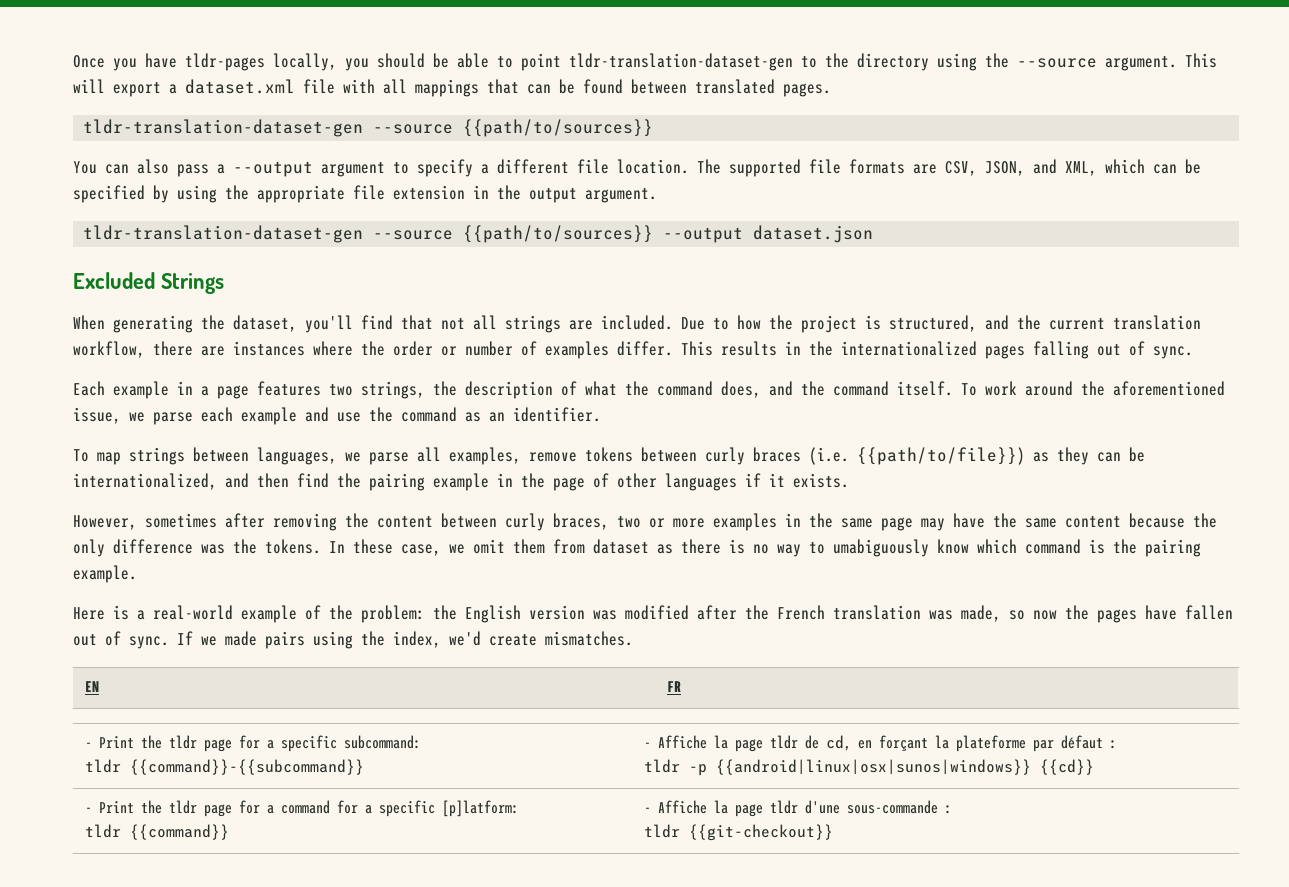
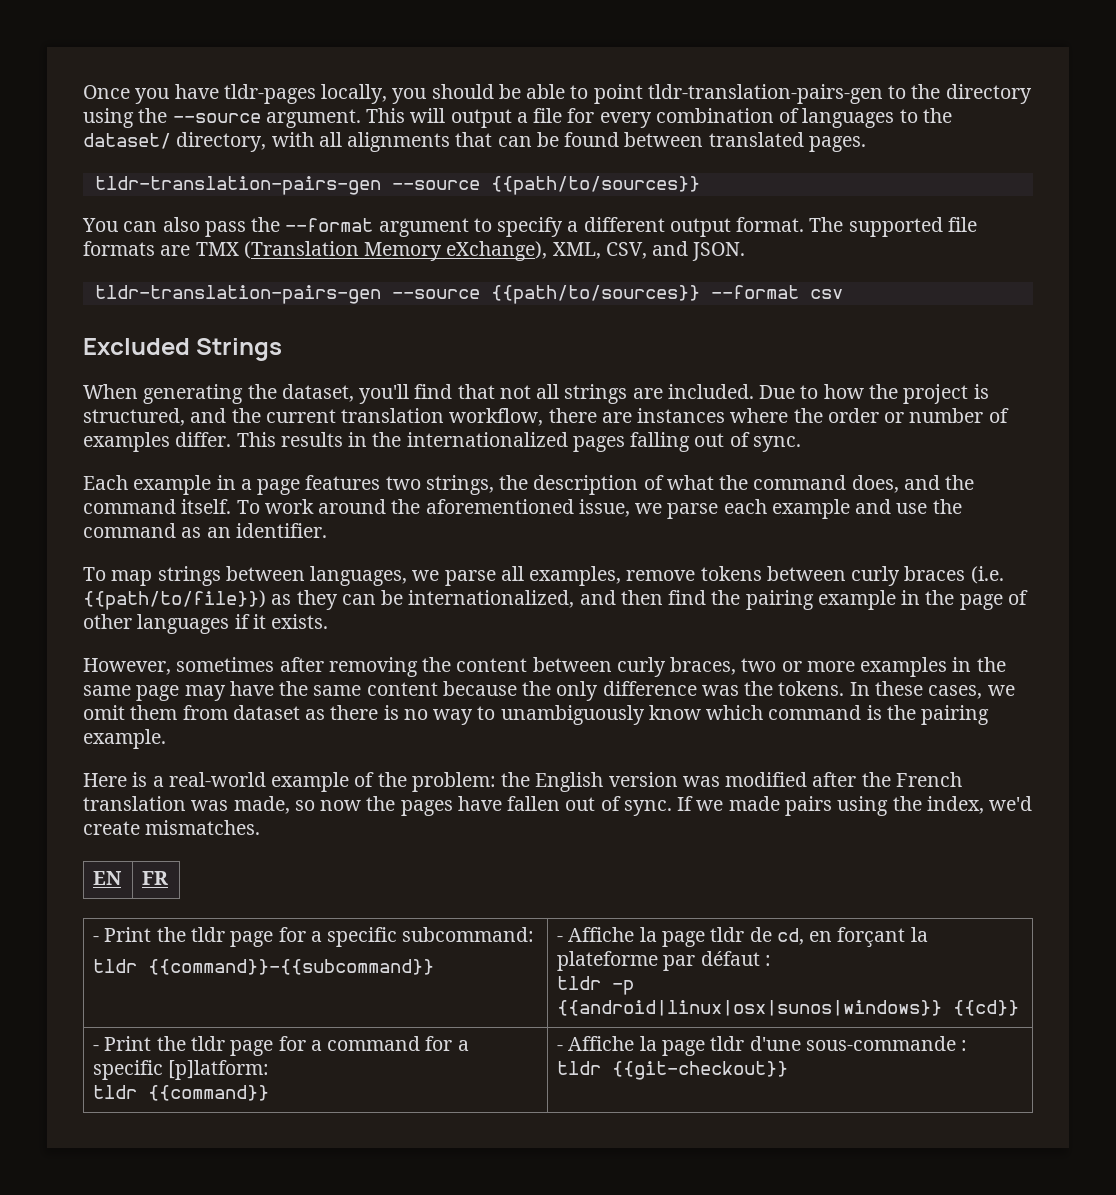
- Once you have tldr-pages locally, you should be able to point tldr-translation-dataset-gen to the directory using the --source argument.
+ Once you have tldr-pages locally, you should be able to point tldr-translation-pairs-gen to the directory using the --source argument.
- This will export a dataset.xml file with all mappings that can be found between translated pages.
- tldr-translation-dataset-gen --source {{path/to/sources}}
+ This will output a file for every combination of languages to the dataset/ directory, with all alignments that can be found between translated pages.
+ tldr-translation-pairs-gen --source {{path/to/sources}}
- You can also pass a --output argument to specify a different file location.
+ You can also pass the --format argument to specify a different output format.
- The supported file formats are CSV, JSON, and XML, which can be specified by using the appropriate file extension in the output argument.
- tldr-translation-dataset-gen --source {{path/to/sources}} --output dataset.json
+ The supported file formats are TMX (Translation Memory eXchange), XML, CSV, and JSON.
+ tldr-translation-pairs-gen --source {{path/to/sources}} --format csv
- In these case, we omit them from dataset as there is no way to umabiguously know which command is the pairing example.
+ In these cases, we omit them from dataset as there is no way to unambiguously know which command is the pairing example.

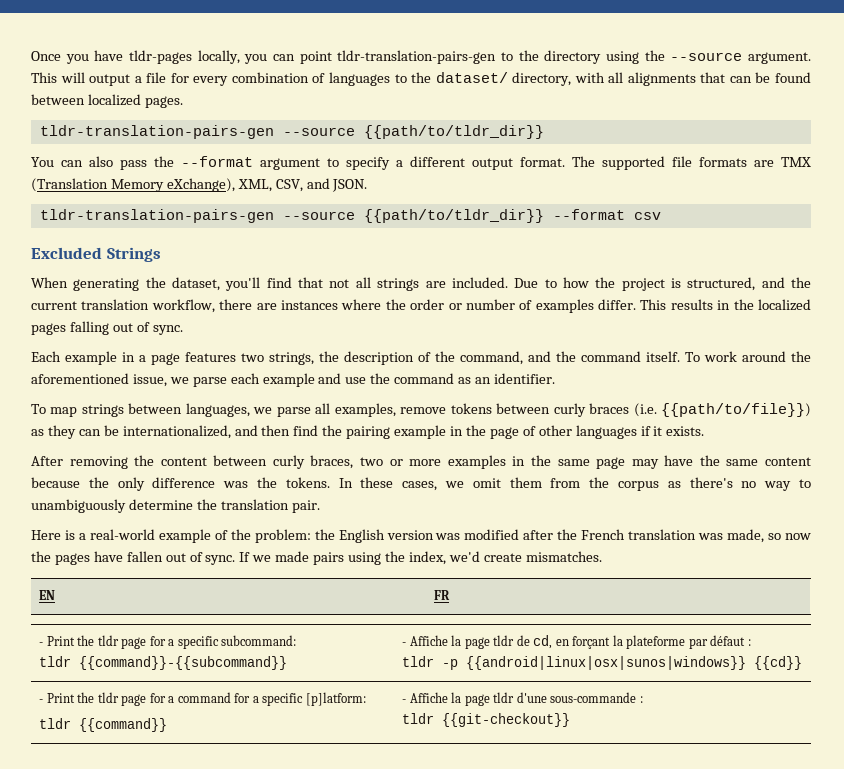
- Once you have tldr-pages locally, you should be able to point tldr-translation-pairs-gen to the directory using the --source argument.
+ Once you have tldr-pages locally, you can point tldr-translation-pairs-gen to the directory using the --source argument.
- This will output a file for every combination of languages to the dataset/ directory, with all alignments that can be found between translated pages.
- tldr-translation-pairs-gen --source {{path/to/sources}}
+ This will output a file for every combination of languages to the dataset/ directory, with all alignments that can be found between localized pages.
+ tldr-translation-pairs-gen --source {{path/to/tldr_dir}}
- tldr-translation-pairs-gen --source {{path/to/sources}} --format csv
+ tldr-translation-pairs-gen --source {{path/to/tldr_dir}} --format csv
- This results in the internationalized pages falling out of sync.
+ This results in the localized pages falling out of sync.
- Each example in a page features two strings, the description of what the command does, and the command itself.
+ Each example in a page features two strings, the description of the command, and the command itself.
- However, sometimes after removing the content between curly braces, two or more examples in the same page may have the same content because the only difference was the tokens.
+ After removing the content between curly braces, two or more examples in the same page may have the same content because the only difference was the tokens.
- In these cases, we omit them from dataset as there is no way to unambiguously know which command is the pairing example.
+ In these cases, we omit them from the corpus as there's no way to unambiguously determine the translation pair.

